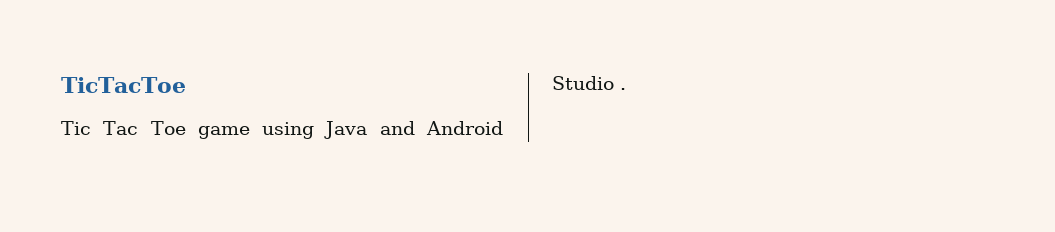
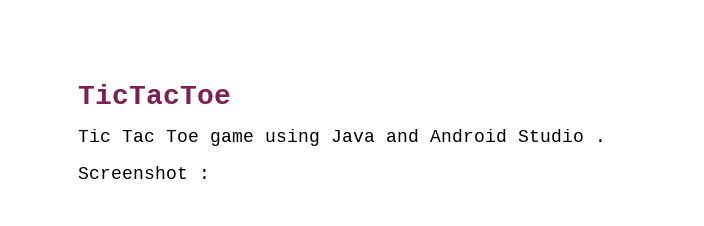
+ Screenshot :

